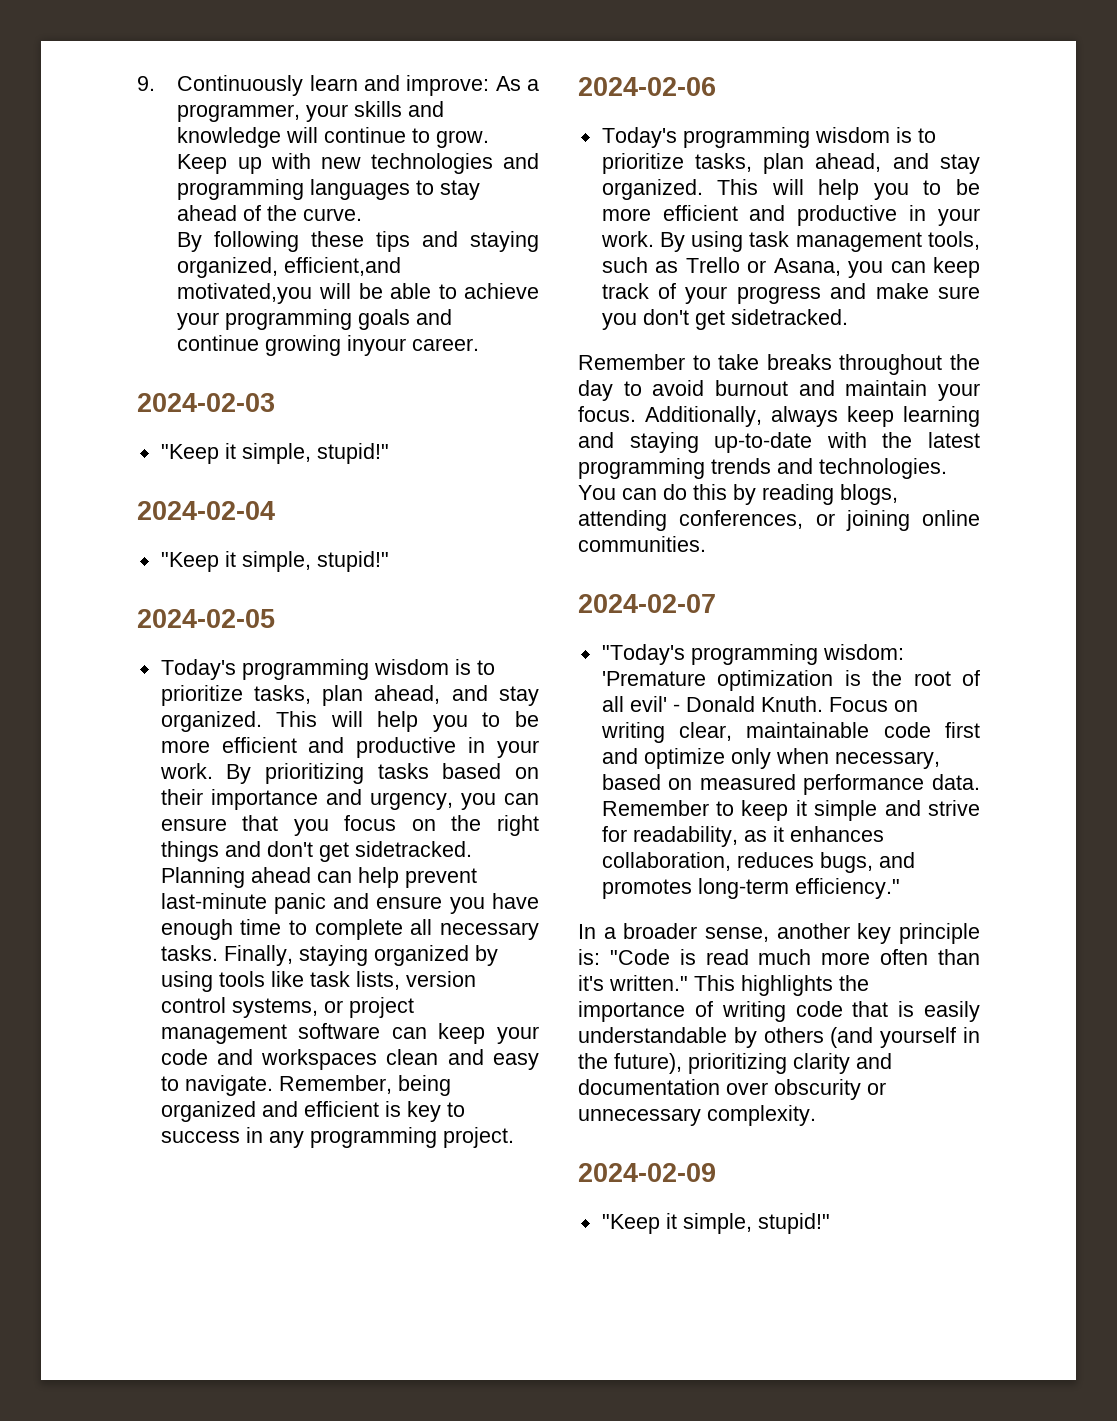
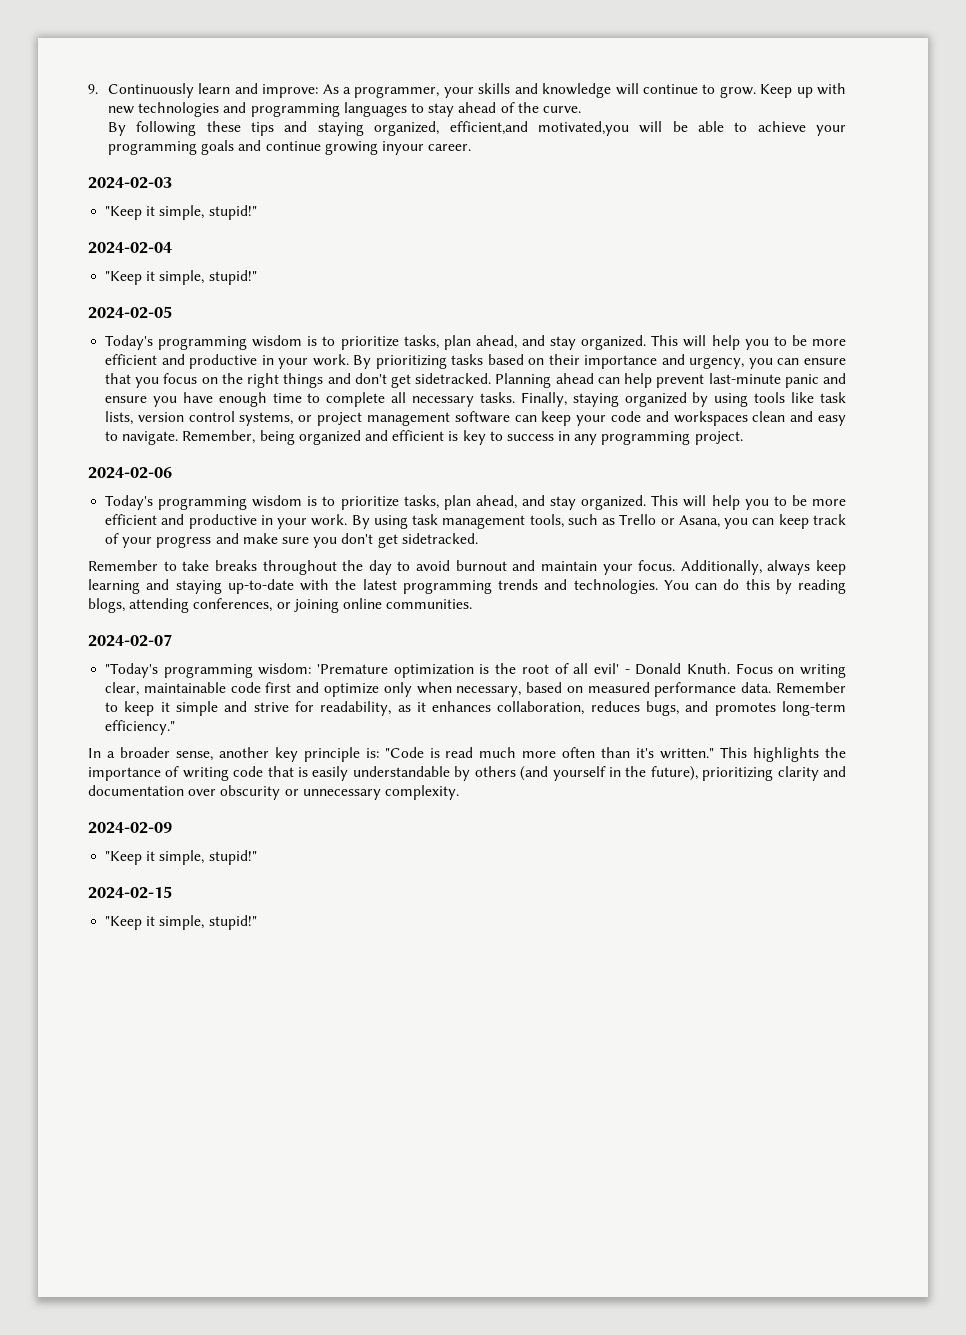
+ 2024-02-15
+ "Keep it simple, stupid!"

